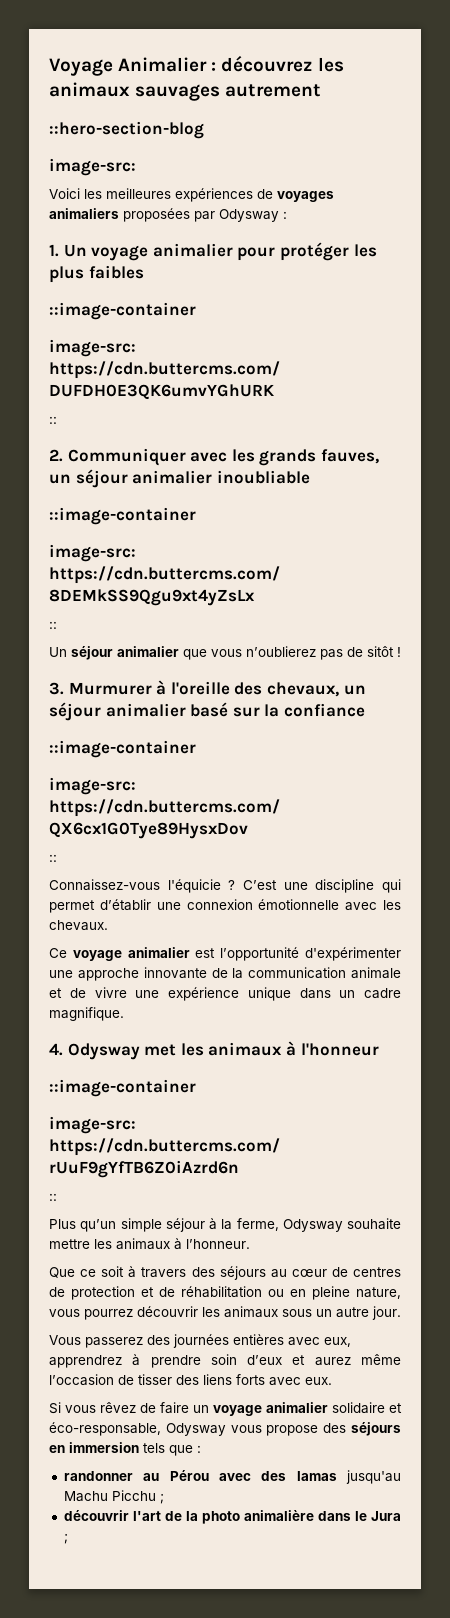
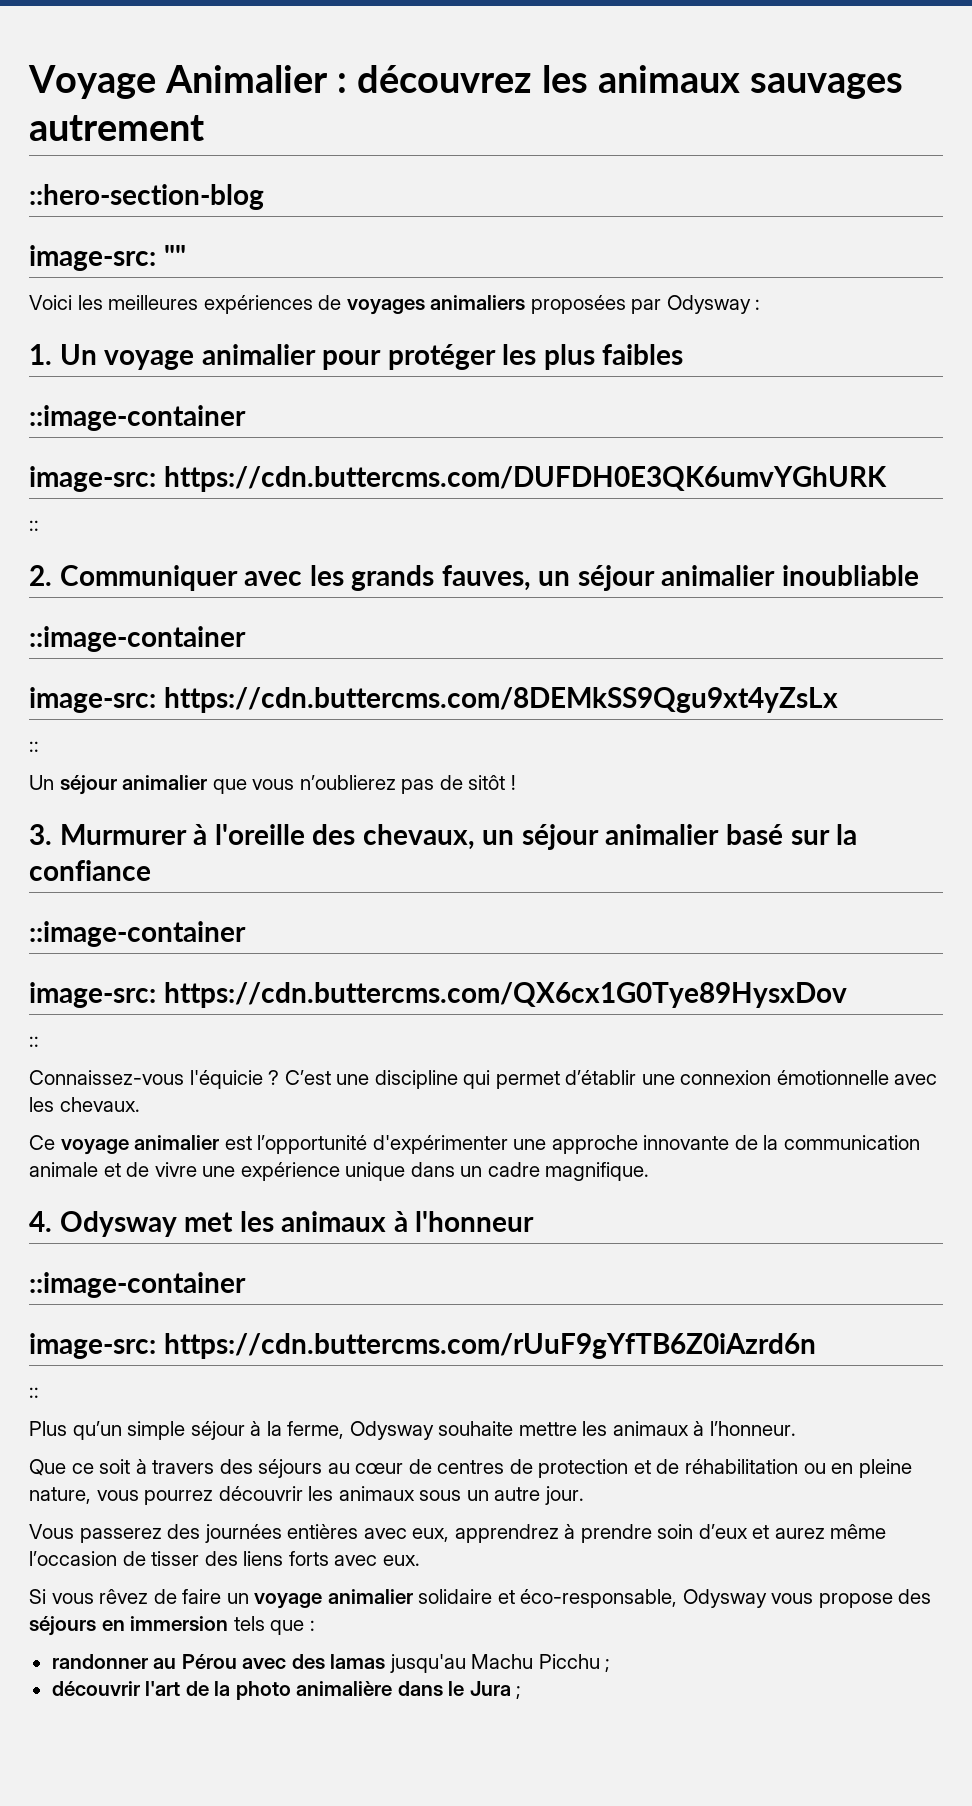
  ::hero-section-blog
- image-src:
+ image-src: ""

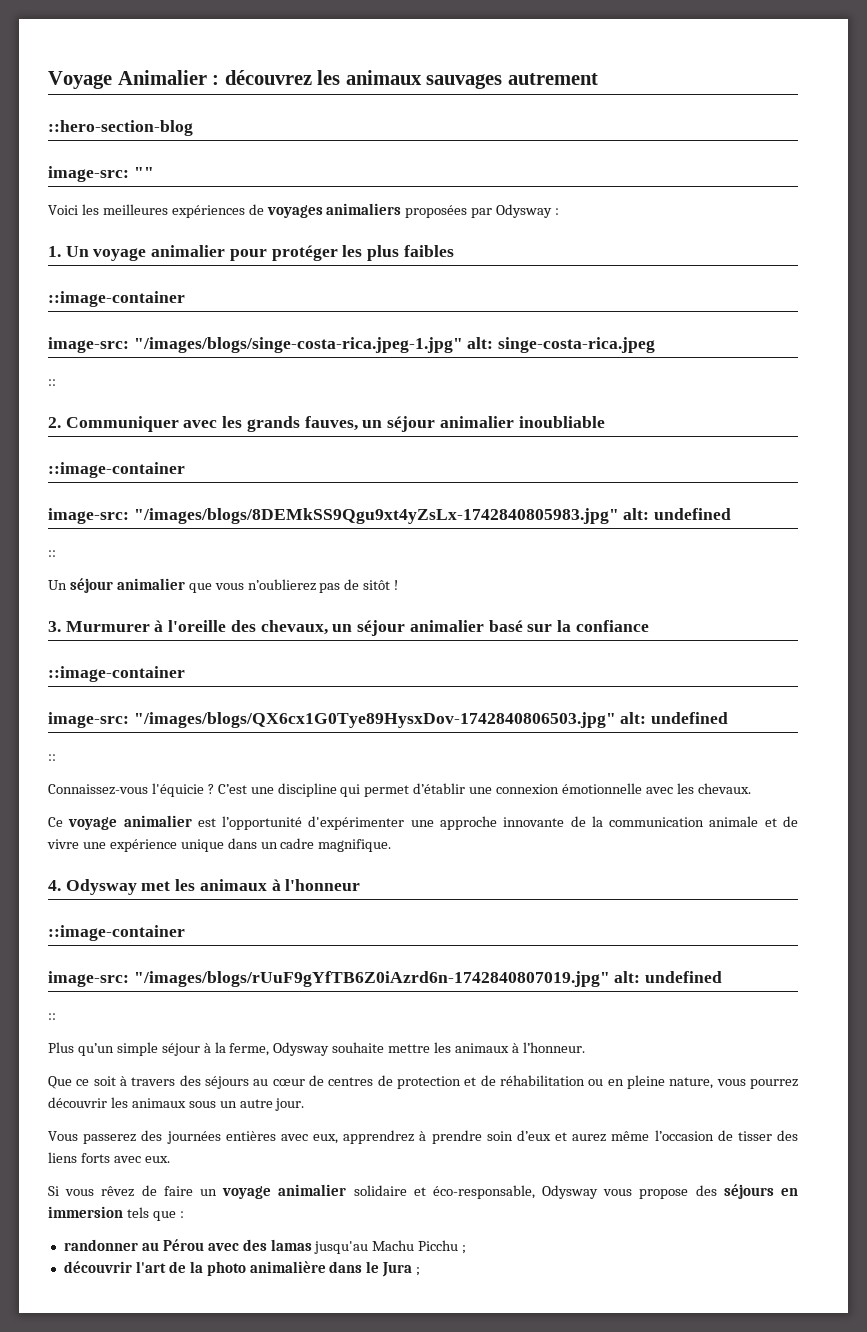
- image-src: https://cdn.buttercms.com/DUFDH0E3QK6umvYGhURK
+ image-src: "/images/blogs/singe-costa-rica.jpeg-1.jpg" alt: singe-costa-rica.jpeg
- image-src: https://cdn.buttercms.com/8DEMkSS9Qgu9xt4yZsLx
+ image-src: "/images/blogs/8DEMkSS9Qgu9xt4yZsLx-1742840805983.jpg" alt: undefined
- image-src: https://cdn.buttercms.com/QX6cx1G0Tye89HysxDov
+ image-src: "/images/blogs/QX6cx1G0Tye89HysxDov-1742840806503.jpg" alt: undefined
- image-src: https://cdn.buttercms.com/rUuF9gYfTB6Z0iAzrd6n
+ image-src: "/images/blogs/rUuF9gYfTB6Z0iAzrd6n-1742840807019.jpg" alt: undefined

